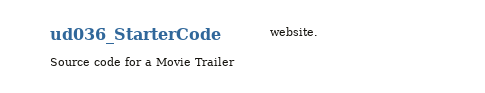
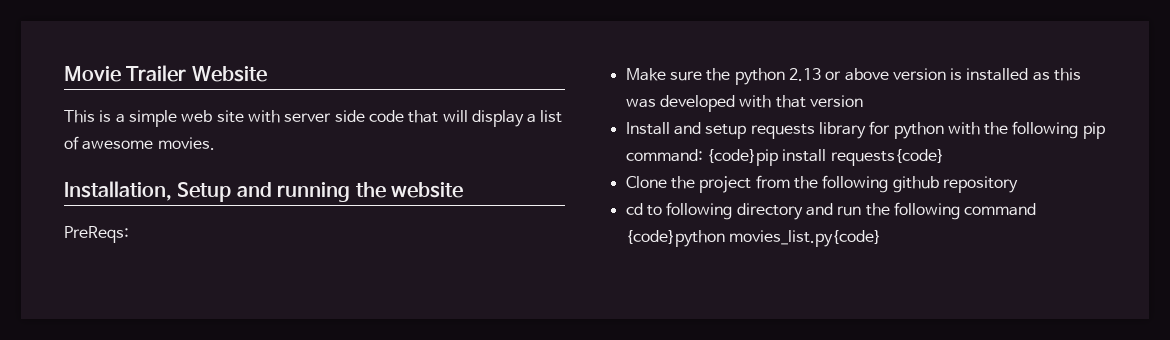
- ud036_StarterCode
- Source code for a Movie Trailer website.
+ Movie Trailer Website
+ This is a simple web site with server side code that will display a list of awesome movies.
+ Installation, Setup and running the website
+ PreReqs:
+ Make sure the python 2.13 or above version is installed as this was developed with that version
+ Install and setup requests library for python with the following pip command: {code}pip install requests{code}
+ Clone the project from the following github repository
+ cd to following directory and run the following command {code}python movies_list.py{code}

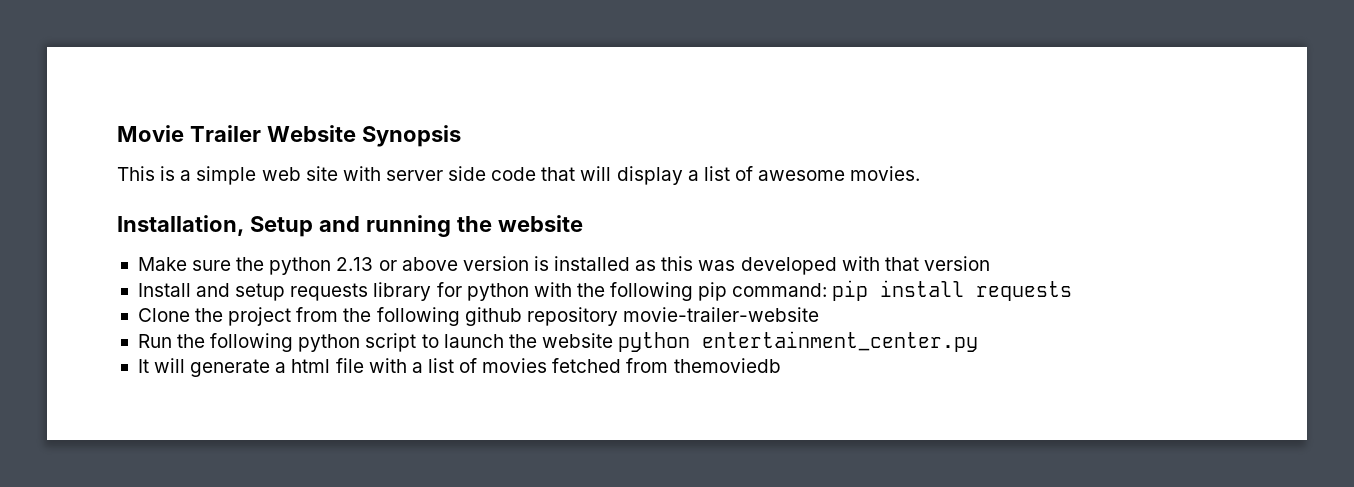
- Movie Trailer Website
+ Movie Trailer Website Synopsis
- PreReqs:
- Install and setup requests library for python with the following pip command: {code}pip install requests{code}
+ Install and setup requests library for python with the following pip command: pip install requests
- Clone the project from the following github repository
- cd to following directory and run the following command {code}python movies_list.py{code}
+ Clone the project from the following github repository movie-trailer-website
+ Run the following python script to launch the website python entertainment_center.py
+ It will generate a html file with a list of movies fetched from themoviedb

